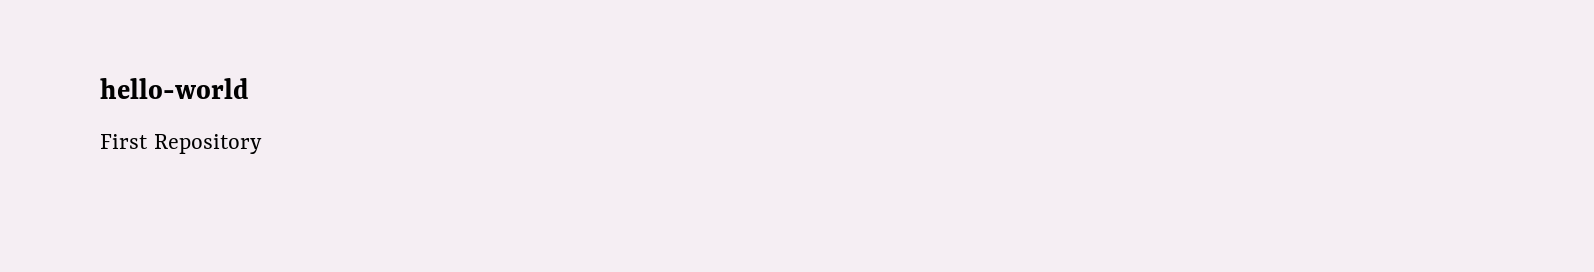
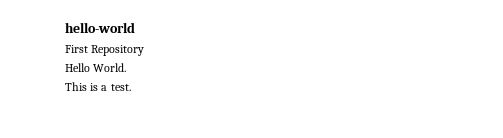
+ Hello World.
+ This is a test.

